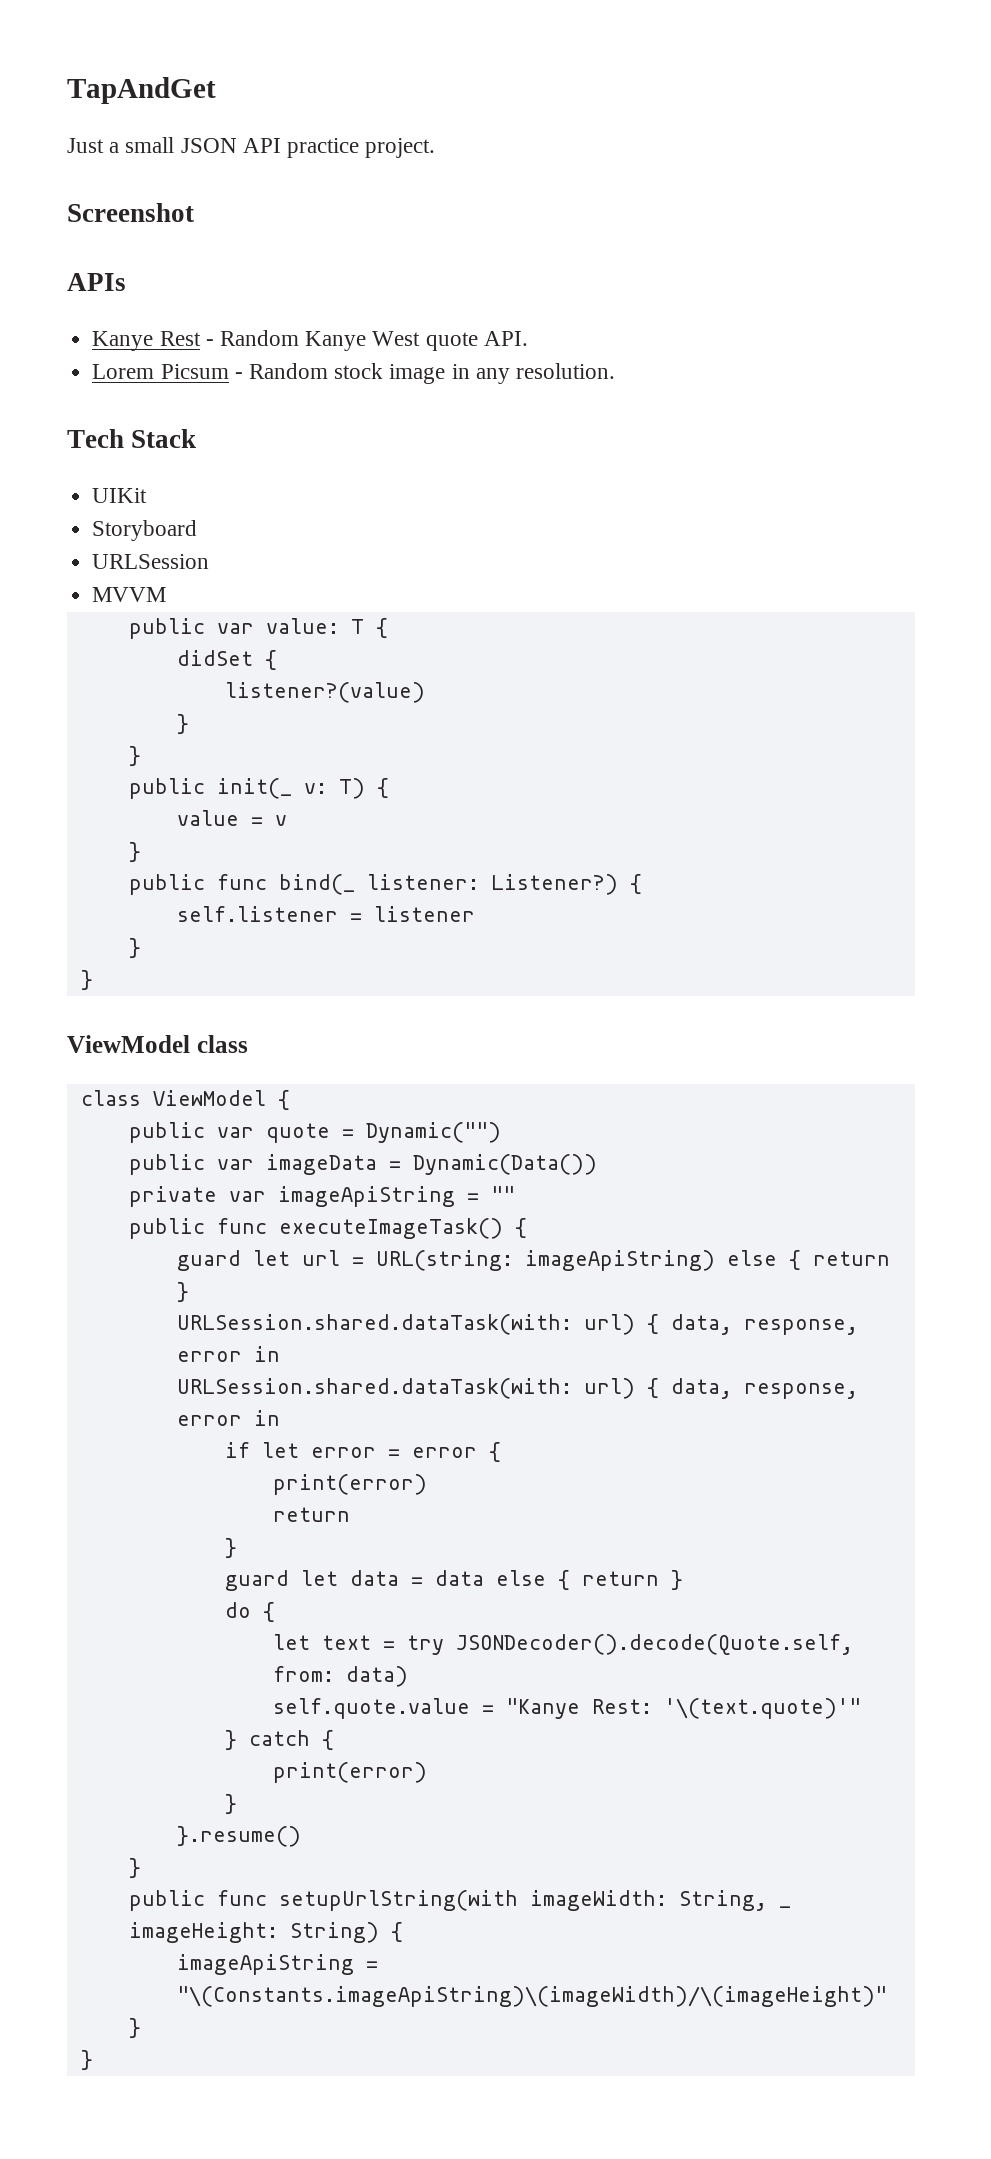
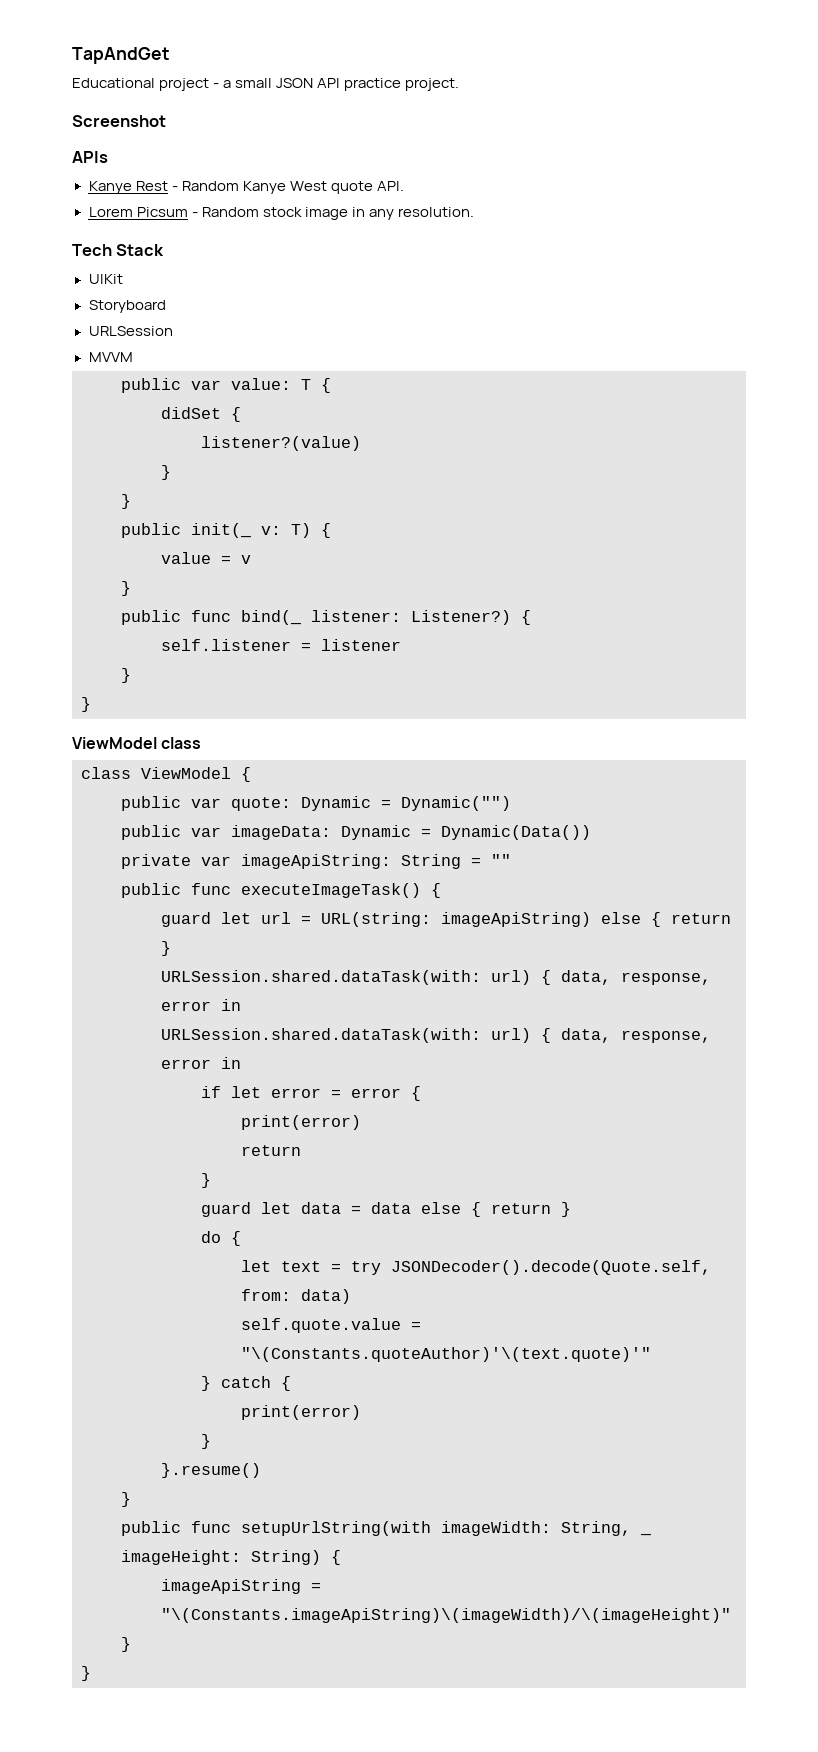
- Just a small JSON API practice project.
+ Educational project - a small JSON API practice project.
- public var quote = Dynamic("")
+ public var quote: Dynamic = Dynamic("")
- public var imageData = Dynamic(Data())
+ public var imageData: Dynamic = Dynamic(Data())
- private var imageApiString = ""
+ private var imageApiString: String = ""
- self.quote.value = "Kanye Rest: '\(text.quote)'"
+ self.quote.value = "\(Constants.quoteAuthor)'\(text.quote)'"

